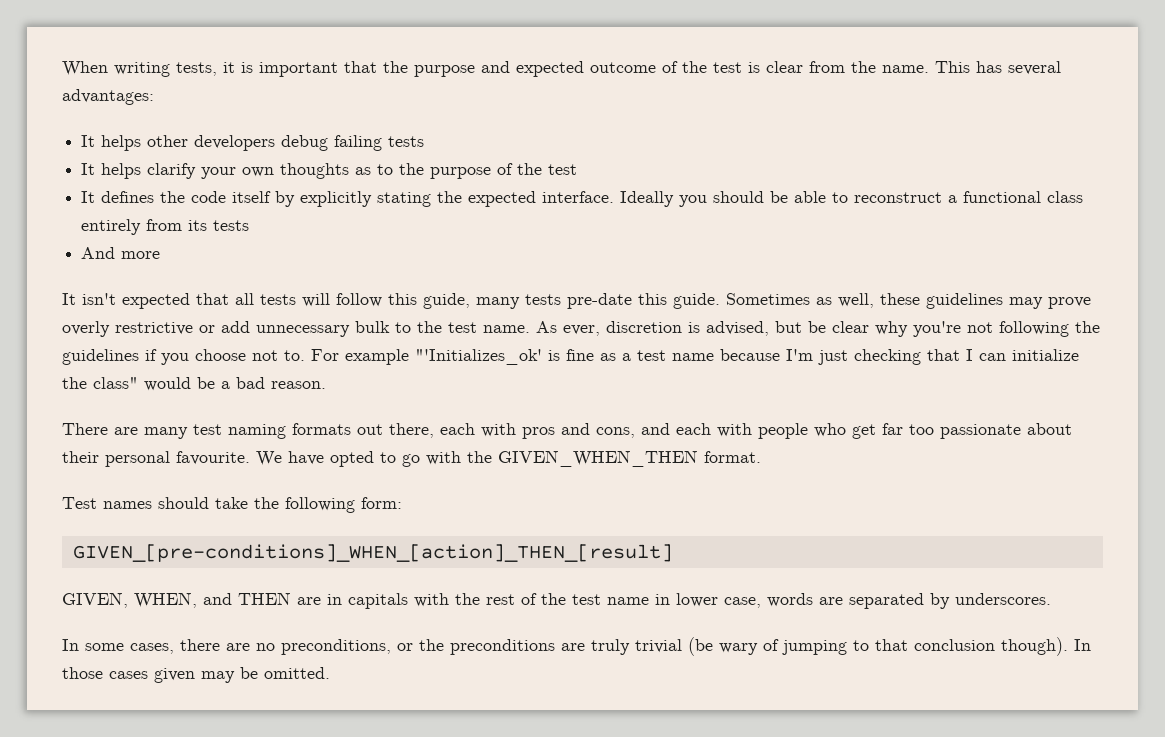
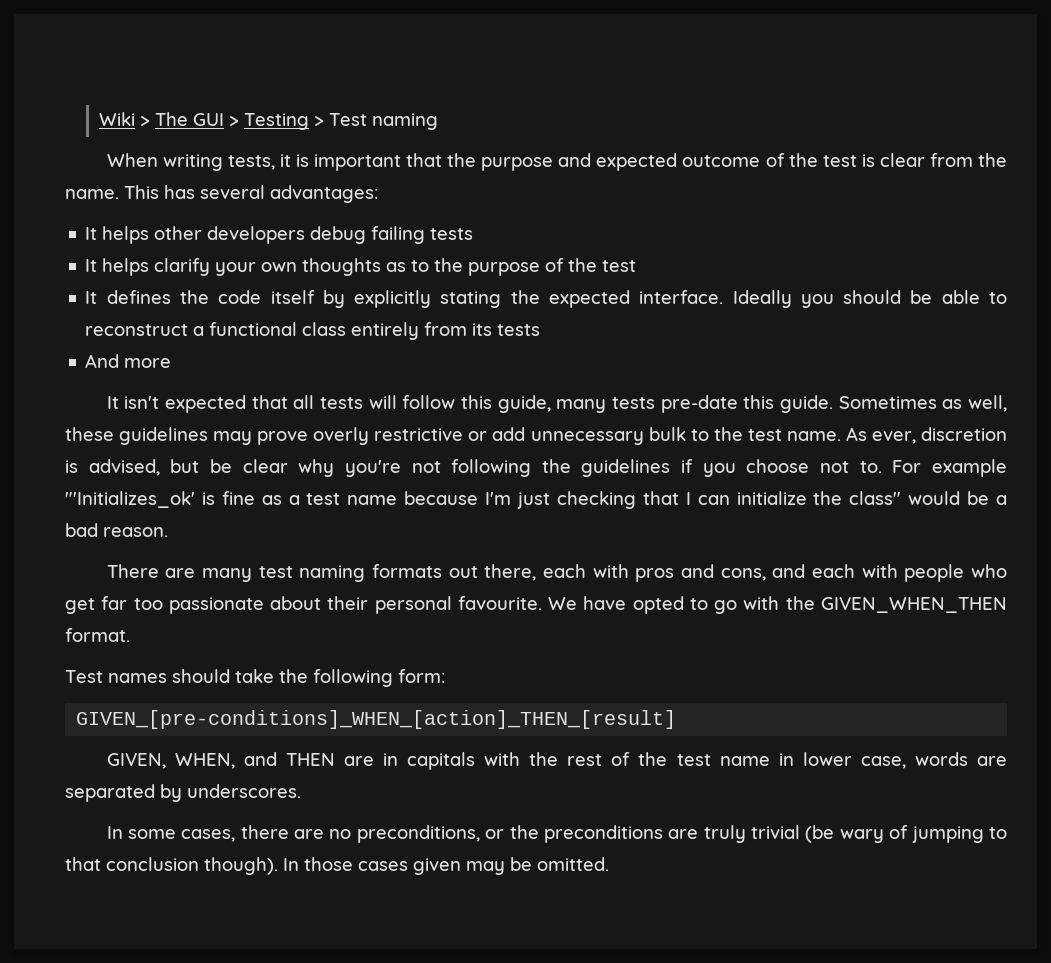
+ Wiki > The GUI > Testing > Test naming

